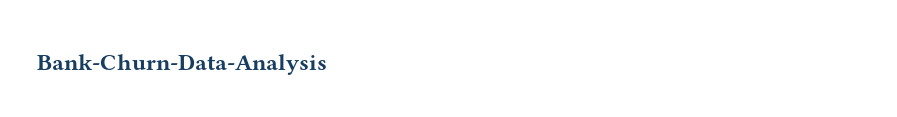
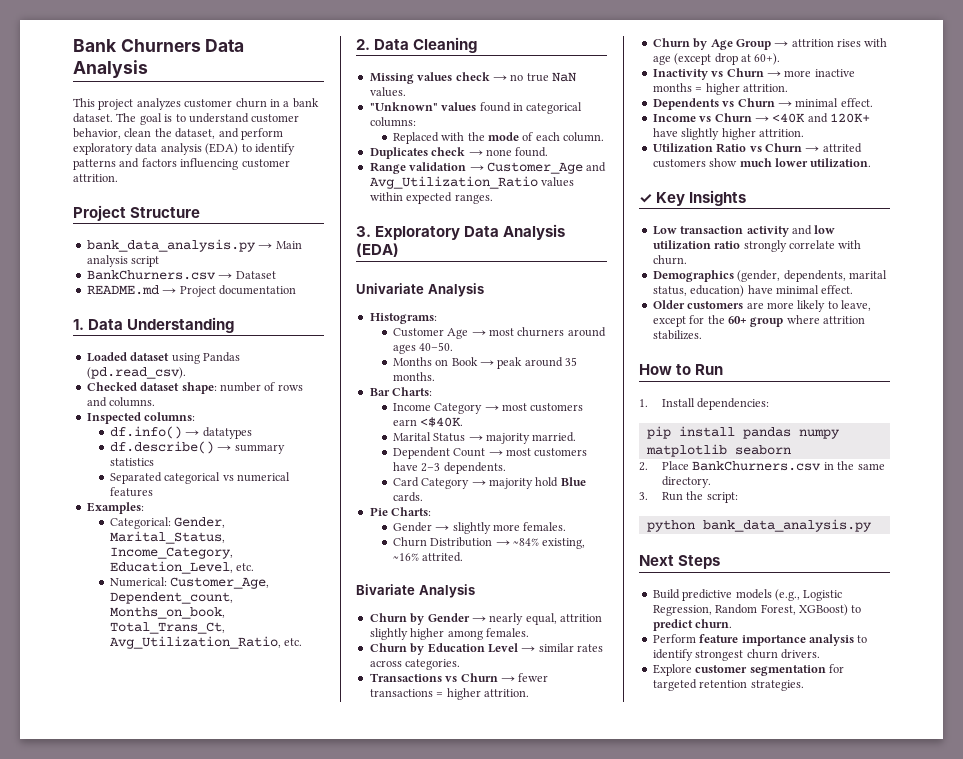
- Bank-Churn-Data-Analysis
+ Bank Churners Data Analysis
+ This project analyzes customer churn in a bank dataset. The goal is to understand customer behavior, clean the dataset, and perform exploratory data analysis (EDA) to identify patterns and factors influencing customer attrition.
+ Project Structure
+ bank_data_analysis.py → Main analysis script
+ BankChurners.csv → Dataset
+ README.md → Project documentation
+ 1. Data Understanding
+ Loaded dataset using Pandas (pd.read_csv).
+ Checked dataset shape: number of rows and columns.
+ Inspected columns:
+ df.info() → datatypes
+ df.describe() → summary statistics
+ Separated categorical vs numerical features
+ Examples:
+ Categorical: Gender, Marital_Status, Income_Category, Education_Level, etc.
+ Numerical: Customer_Age, Dependent_count, Months_on_book, Total_Trans_Ct, Avg_Utilization_Ratio, etc.
+ 2. Data Cleaning
+ Missing values check → no true NaN values.
+ "Unknown" values found in categorical columns:
+ Replaced with the mode of each column.
+ Duplicates check → none found.
+ Range validation → Customer_Age and Avg_Utilization_Ratio values within expected ranges.
+ 3. Exploratory Data Analysis (EDA)
+ Univariate Analysis
+ Histograms:
+ Customer Age → most churners around ages 40–50.
+ Months on Book → peak around 35 months.
+ Bar Charts:
+ Income Category → most customers earn <$40K.
+ Marital Status → majority married.
+ Dependent Count → most customers have 2–3 dependents.
+ Card Category → majority hold Blue cards.
+ Pie Charts:
+ Gender → slightly more females.
+ Churn Distribution → ~84% existing, ~16% attrited.
+ Bivariate Analysis
+ Churn by Gender → nearly equal, attrition slightly higher among females.
+ Churn by Education Level → similar rates across categories.
+ Transactions vs Churn → fewer transactions = higher attrition.
+ Churn by Age Group → attrition rises with age (except drop at 60+).
+ Inactivity vs Churn → more inactive months = higher attrition.
+ Dependents vs Churn → minimal effect.
+ Income vs Churn → <40K and 120K+ have slightly higher attrition.
+ Utilization Ratio vs Churn → attrited customers show much lower utilization.
+ ✓ Key Insights
+ Low transaction activity and low utilization ratio strongly correlate with churn.
+ Demographics (gender, dependents, marital status, education) have minimal effect.
+ Older customers are more likely to leave, except for the 60+ group where attrition stabilizes.
+ How to Run
+ 1. Install dependencies:
+ pip install pandas numpy matplotlib seaborn
+ 2. Place BankChurners.csv in the same directory.
+ 3. Run the script:
+ python bank_data_analysis.py
+ Next Steps
+ Build predictive models (e.g., Logistic Regression, Random Forest, XGBoost) to predict churn.
+ Perform feature importance analysis to identify strongest churn drivers.
+ Explore customer segmentation for targeted retention strategies.

